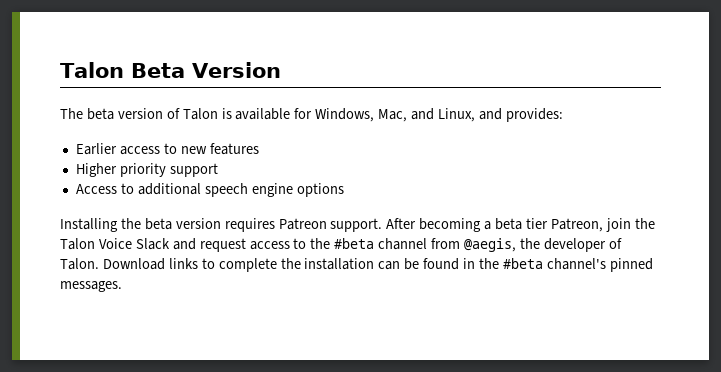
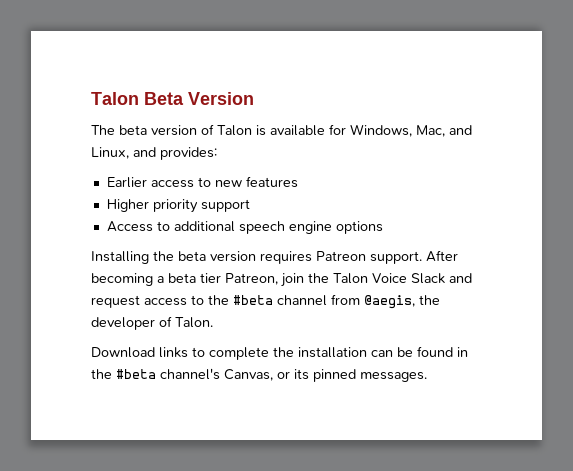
- After becoming a beta tier Patreon, join the Talon Voice Slack and request access to the #beta channel from @aegis, the developer of Talon. Download links to complete the installation can be found in the #beta channel's pinned messages.
+ After becoming a beta tier Patreon, join the Talon Voice Slack and request access to the #beta channel from @aegis, the developer of Talon.
+ Download links to complete the installation can be found in the #beta channel's Canvas, or its pinned messages.

